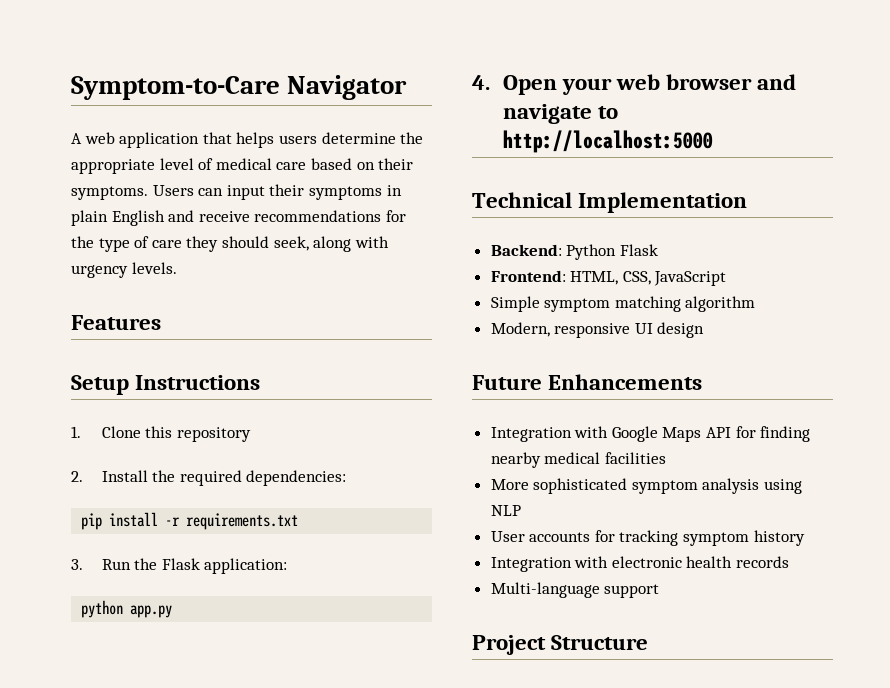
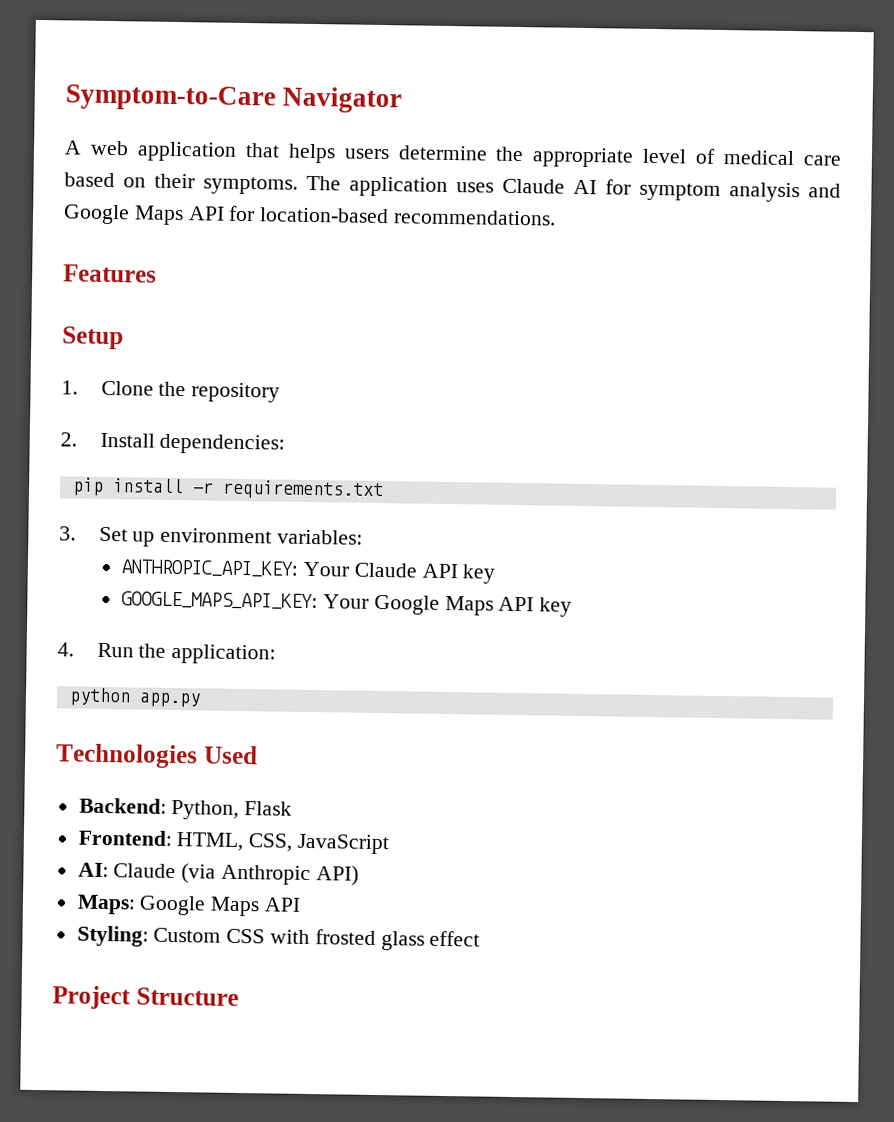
- Users can input their symptoms in plain English and receive recommendations for the type of care they should seek, along with urgency levels.
+ The application uses Claude AI for symptom analysis and Google Maps API for location-based recommendations.
- Setup Instructions
+ Setup
- 1. Clone this repository
+ 1. Clone the repository
- 2. Install the required dependencies:
+ 2. Install dependencies:
- 3. Run the Flask application:
+ 3. Set up environment variables:
+ ANTHROPIC_API_KEY: Your Claude API key
+ GOOGLE_MAPS_API_KEY: Your Google Maps API key
+ 4. Run the application:
- 4. Open your web browser and navigate to http://localhost:5000
- Technical Implementation
+ Technologies Used
- Backend: Python Flask
+ Backend: Python, Flask
- Simple symptom matching algorithm
- Modern, responsive UI design
- Future Enhancements
- Integration with Google Maps API for finding nearby medical facilities
- More sophisticated symptom analysis using NLP
- User accounts for tracking symptom history
- Integration with electronic health records
- Multi-language support
+ AI: Claude (via Anthropic API)
+ Maps: Google Maps API
+ Styling: Custom CSS with frosted glass effect

